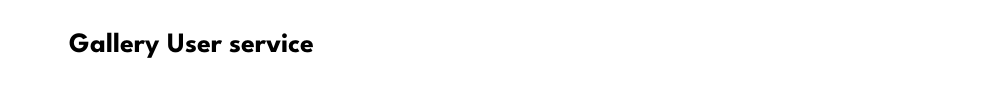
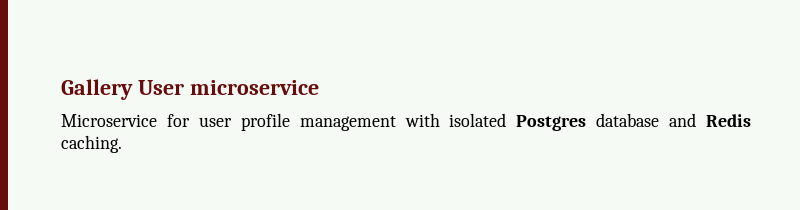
- Gallery User service
+ Gallery User microservice
+ Microservice for user profile management with isolated Postgres database and Redis caching.

